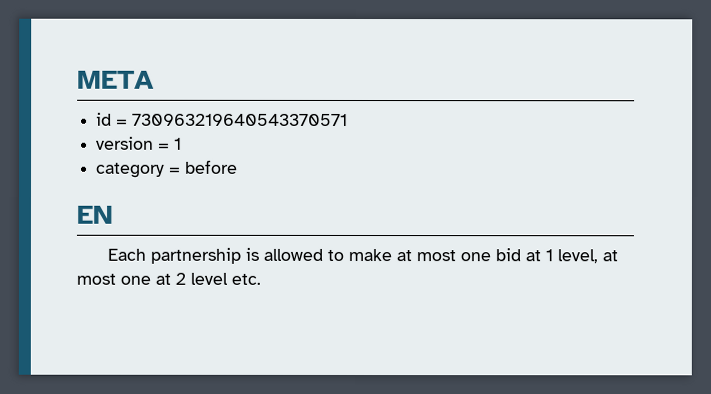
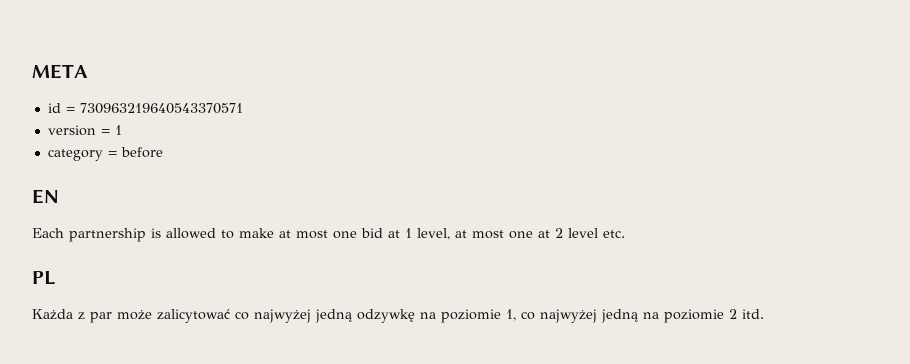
+ PL
+ Każda z par może zalicytować co najwyżej jedną odzywkę na poziomie 1, co najwyżej jedną na poziomie 2 itd.

